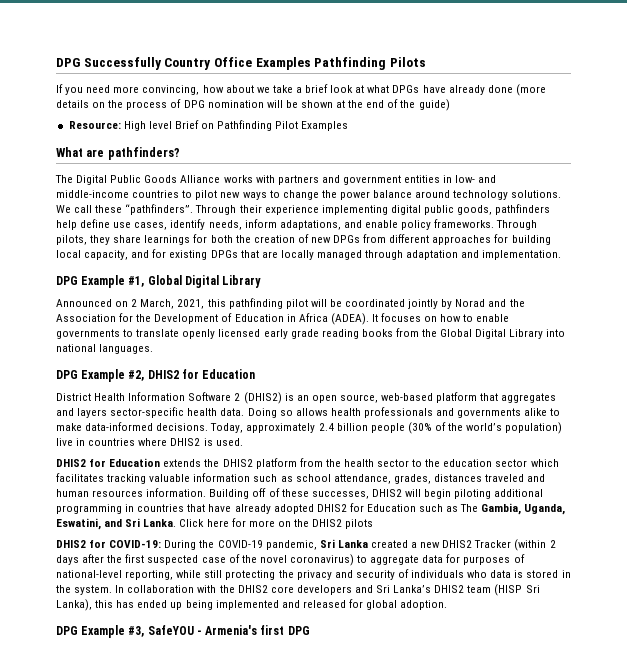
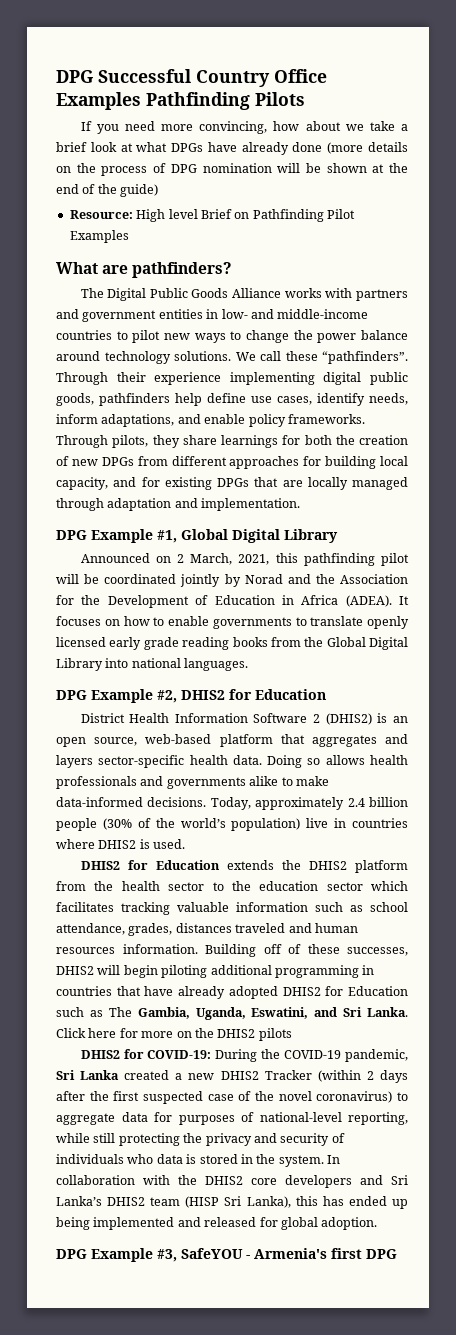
- DPG Successfully Country Office Examples Pathfinding Pilots
+ DPG Successful Country Office Examples Pathfinding Pilots

